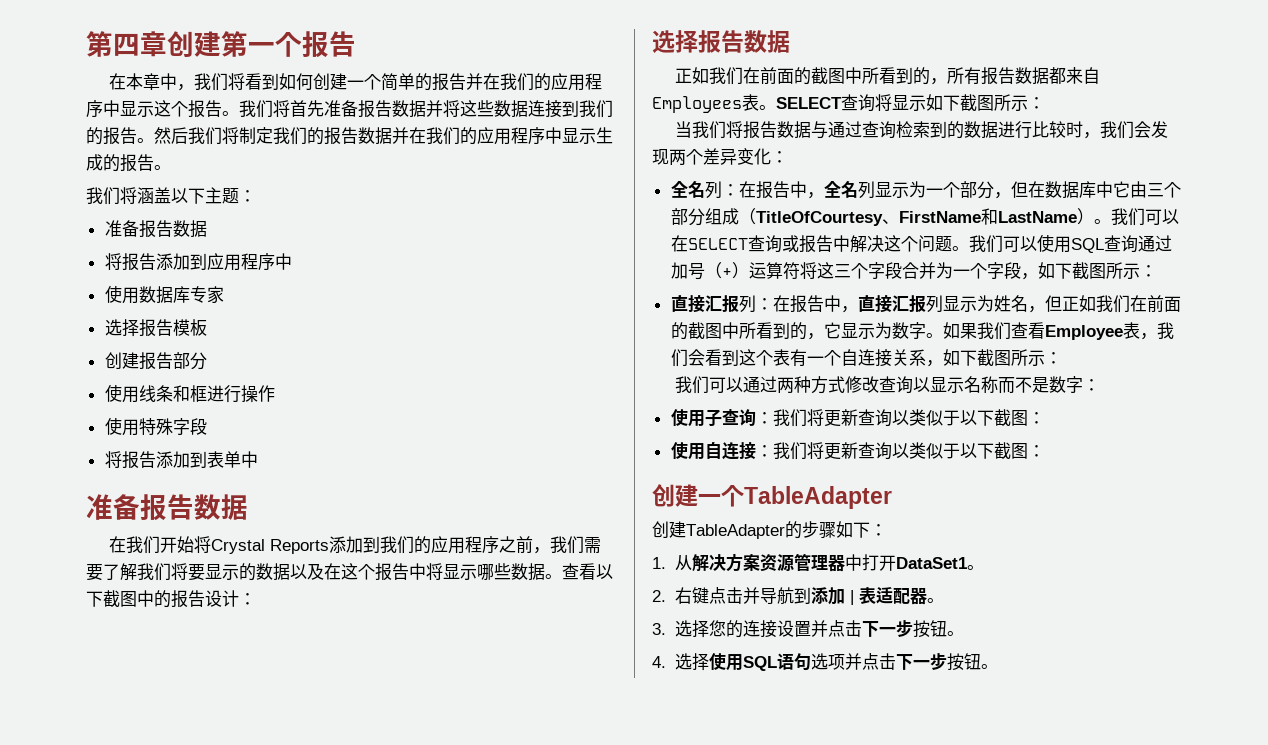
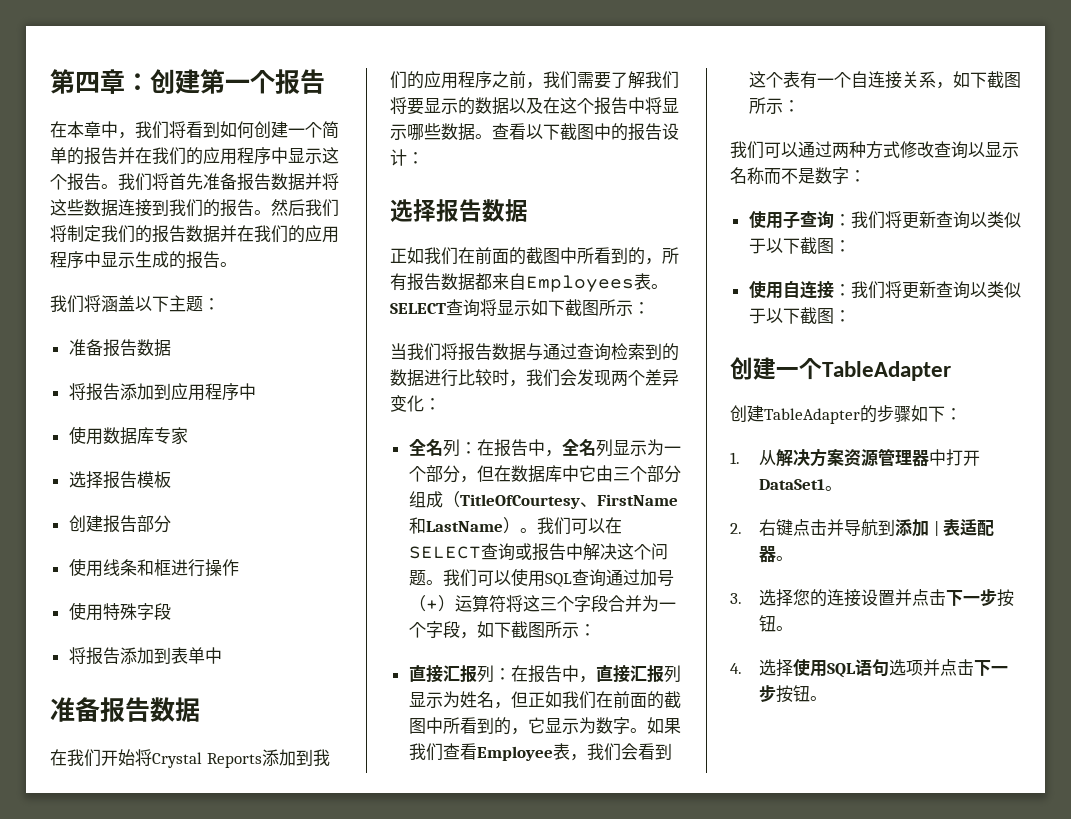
- 第四章创建第一个报告
+ 第四章：创建第一个报告

